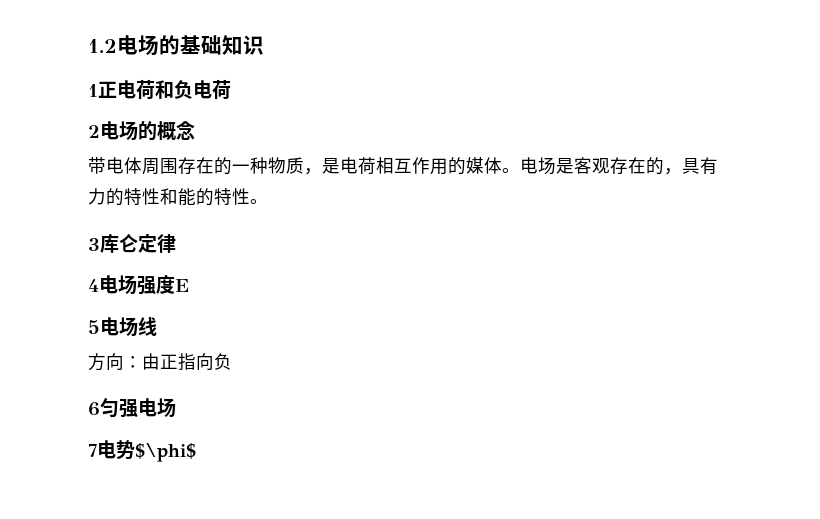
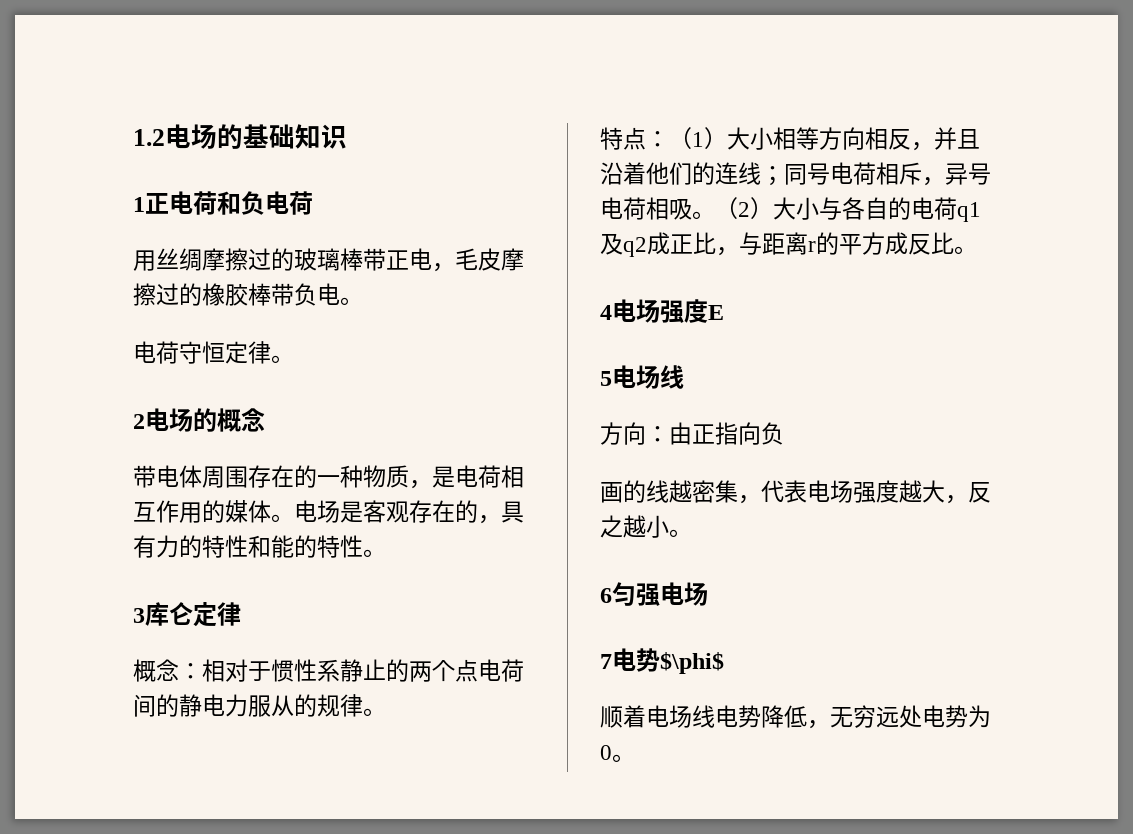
+ 用丝绸摩擦过的玻璃棒带正电，毛皮摩擦过的橡胶棒带负电。
+ 电荷守恒定律。
+ 概念：相对于惯性系静止的两个点电荷间的静电力服从的规律。
+ 特点：（1）大小相等方向相反，并且沿着他们的连线；同号电荷相斥，异号电荷相吸。（2）大小与各自的电荷q1及q2成正比，与距离r的平方成反比。
+ 画的线越密集，代表电场强度越大，反之越小。
+ 顺着电场线电势降低，无穷远处电势为0。

